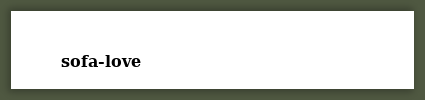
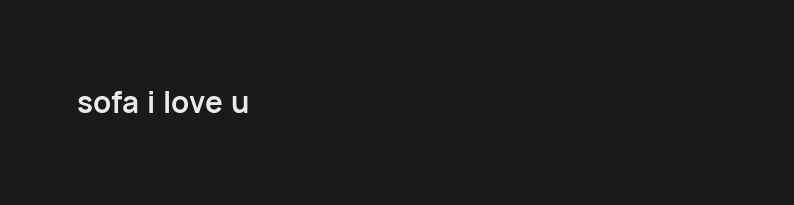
- sofa-love
+ sofa i love u

